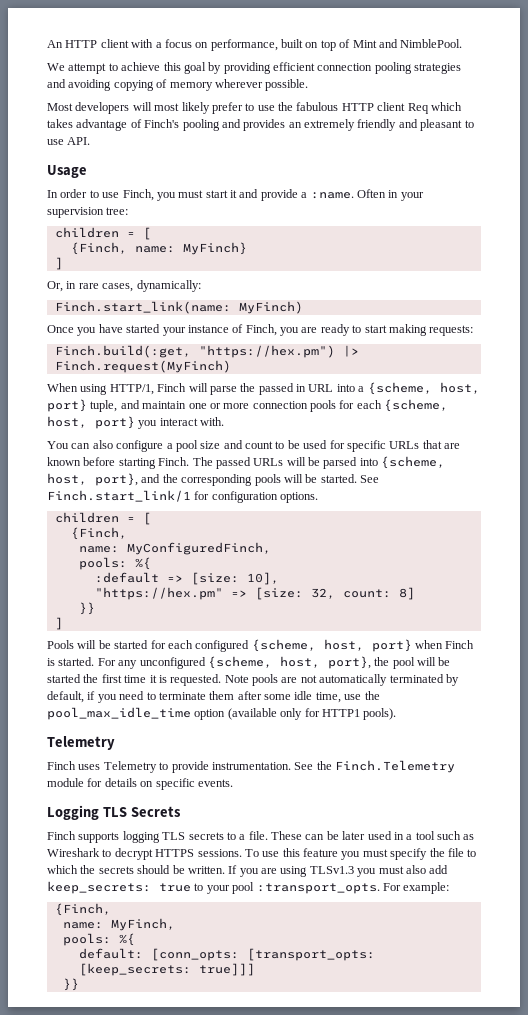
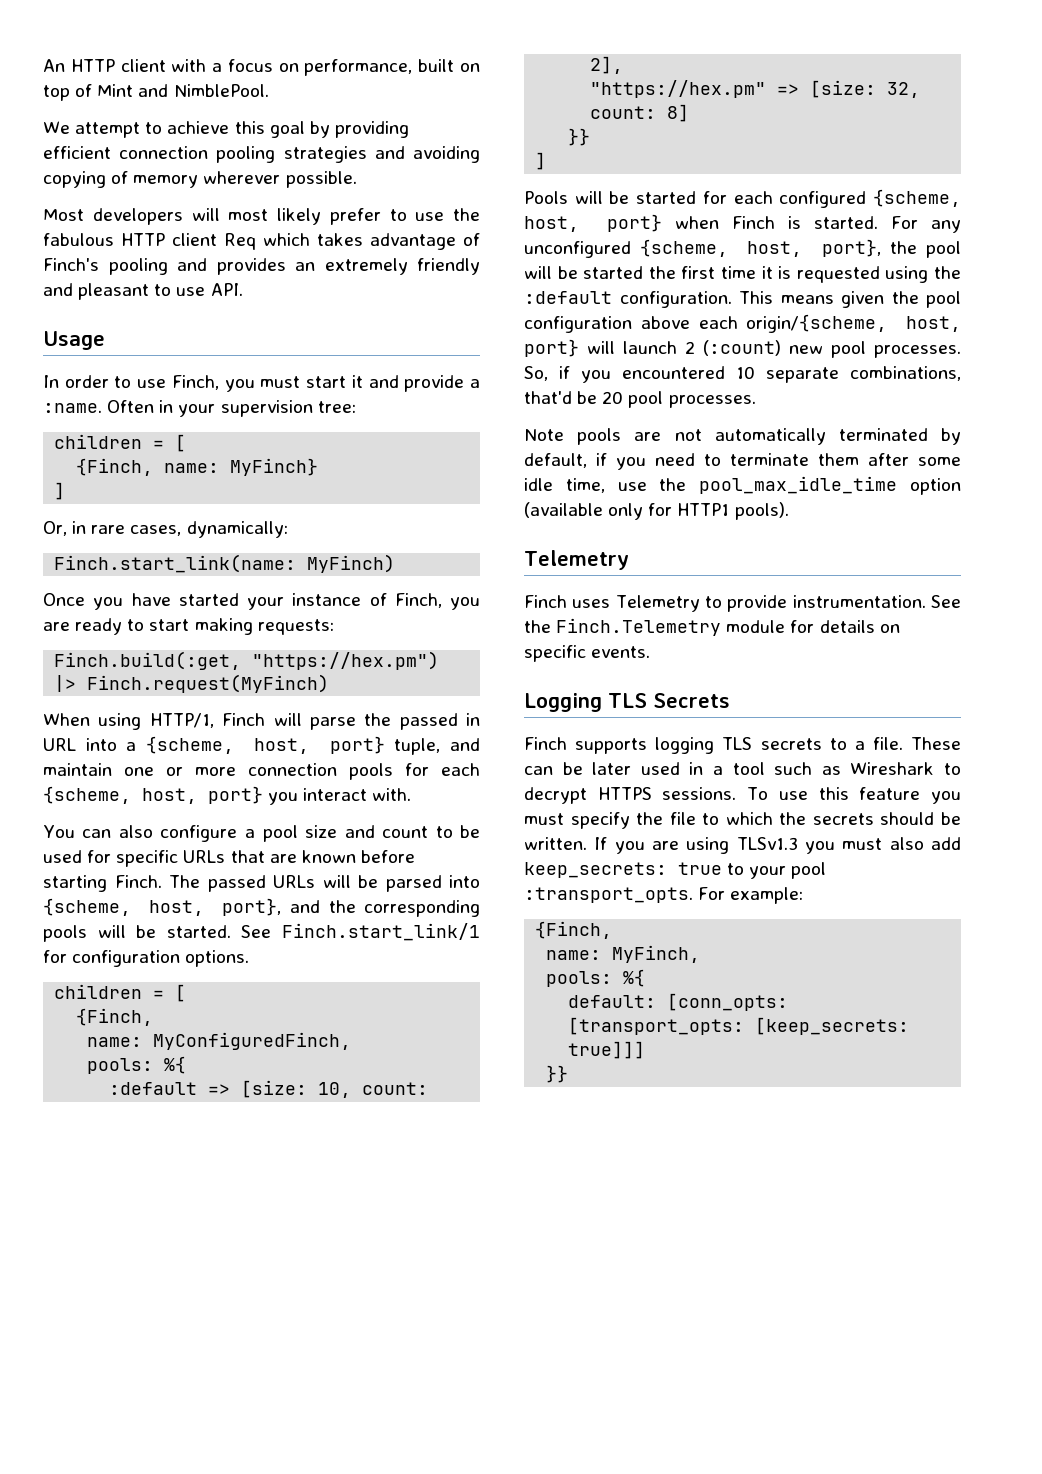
- :default => [size: 10],
+ :default => [size: 10, count: 2],
- For any unconfigured {scheme, host, port}, the pool will be started the first time it is requested. Note pools are not automatically terminated by default, if you need to terminate them after some idle time, use the pool_max_idle_time option (available only for HTTP1 pools).
+ For any unconfigured {scheme, host, port}, the pool will be started the first time it is requested using the :default configuration. This means given the pool configuration above each origin/{scheme, host, port} will launch 2 (:count) new pool processes. So, if you encountered 10 separate combinations, that'd be 20 pool processes.
+ Note pools are not automatically terminated by default, if you need to terminate them after some idle time, use the pool_max_idle_time option (available only for HTTP1 pools).

